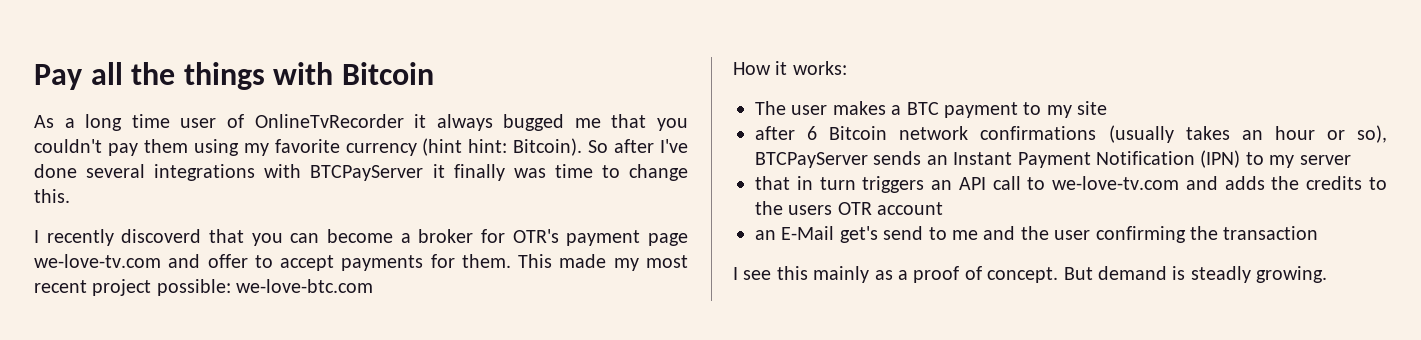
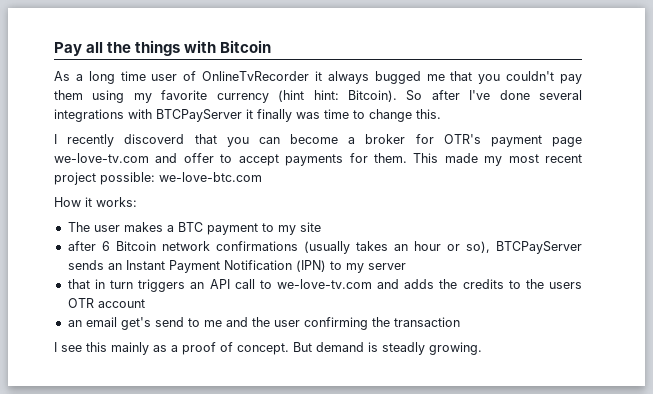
- an E-Mail get's send to me and the user confirming the transaction
+ an email get's send to me and the user confirming the transaction

